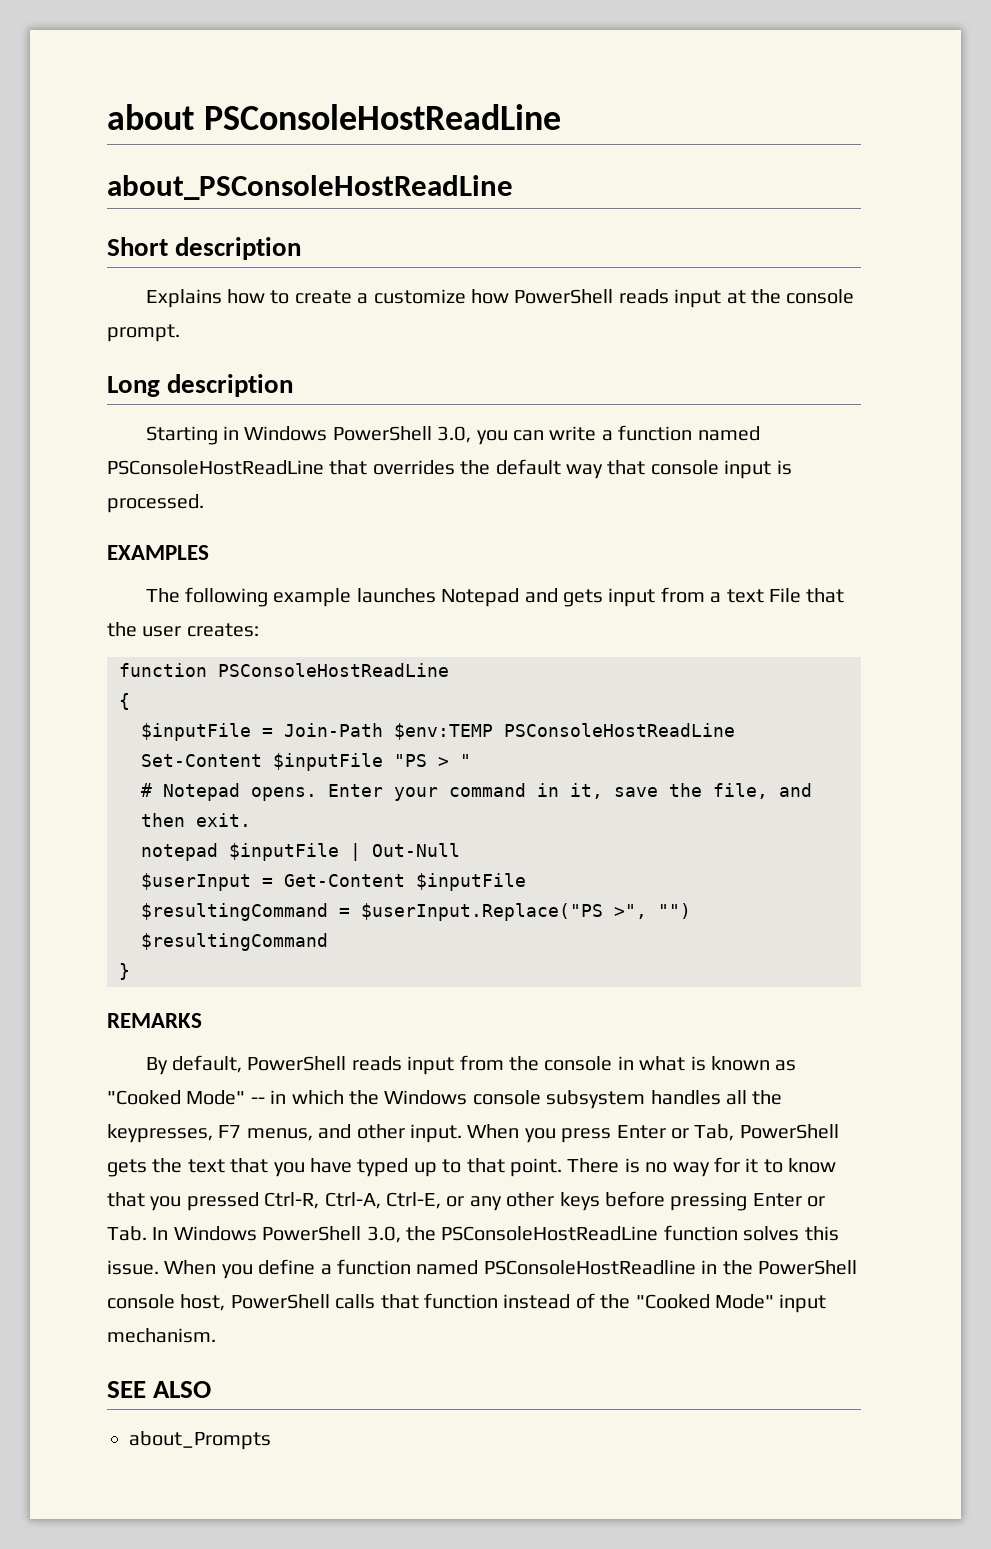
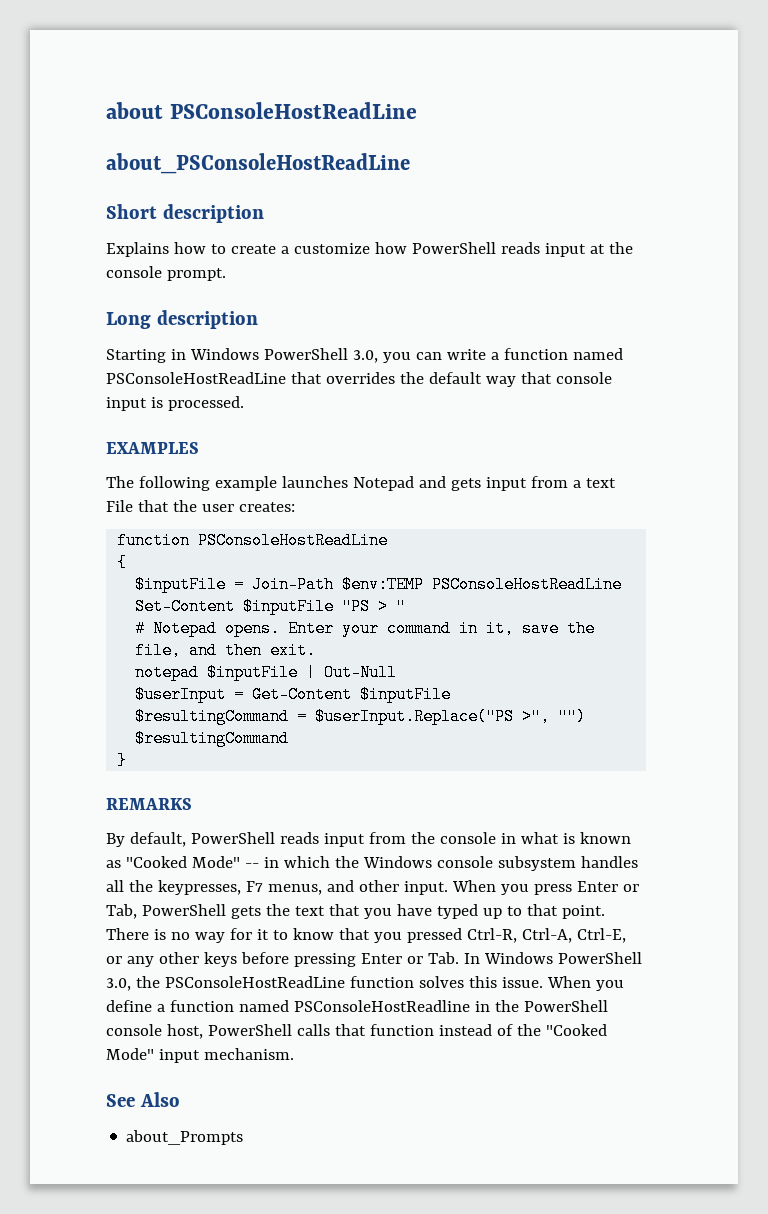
- SEE ALSO
+ See Also

